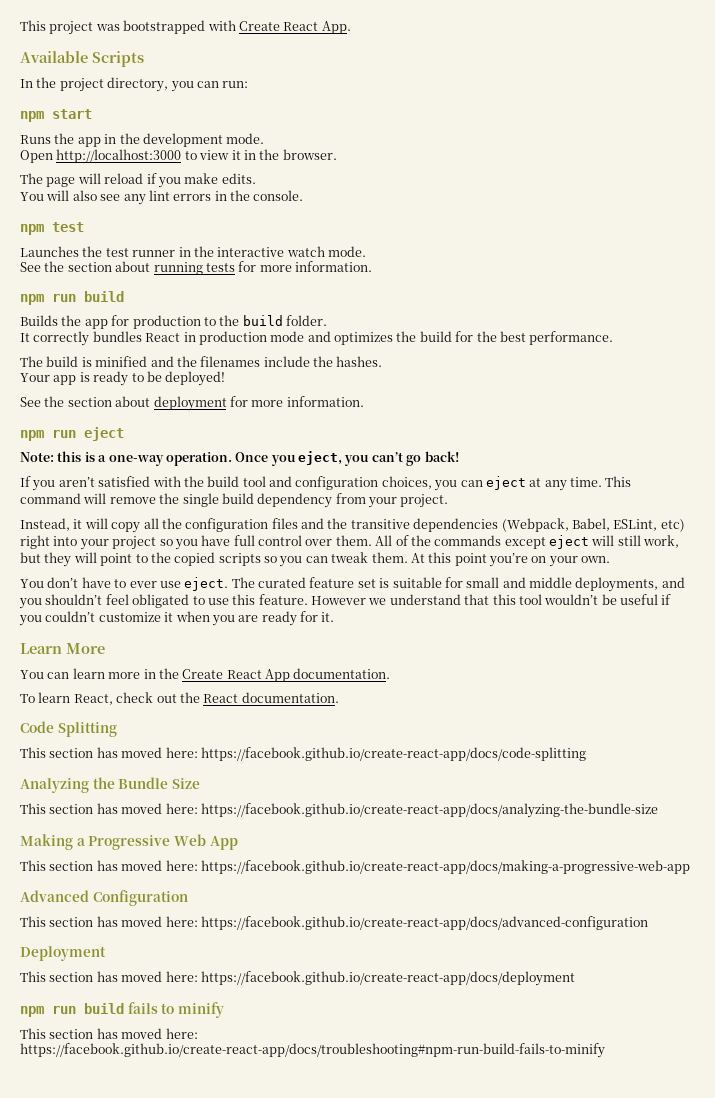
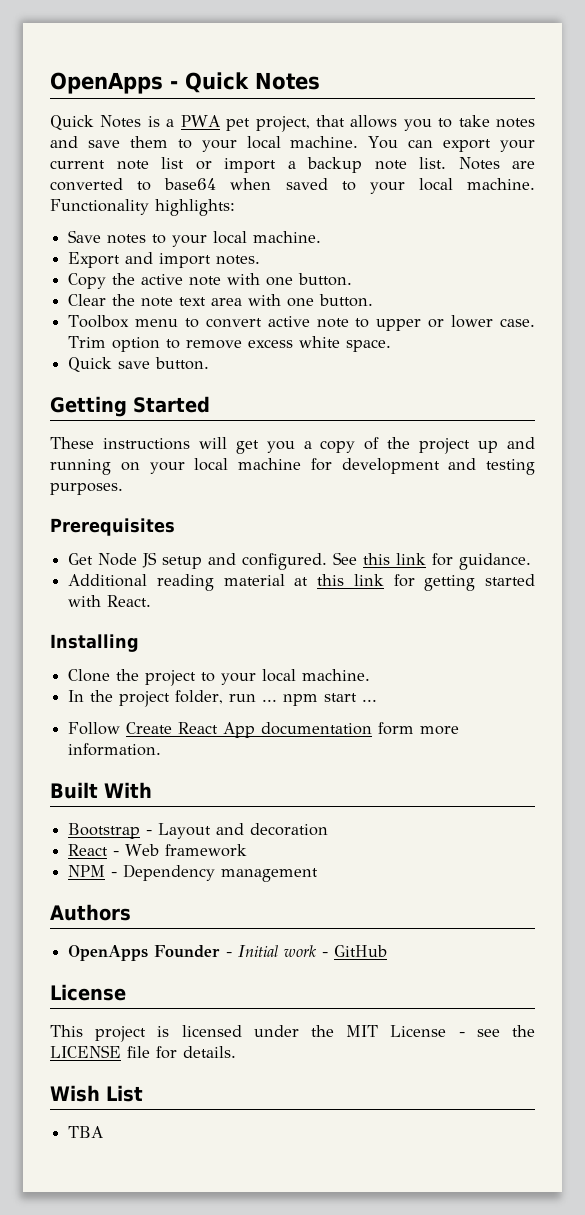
- This project was bootstrapped with Create React App.
- Available Scripts
- In the project directory, you can run:
- npm start
- Runs the app in the development mode.
- Open http://localhost:3000 to view it in the browser.
- The page will reload if you make edits.
- You will also see any lint errors in the console.
- npm test
- Launches the test runner in the interactive watch mode.
- See the section about running tests for more information.
- npm run build
- Builds the app for production to the build folder.
- It correctly bundles React in production mode and optimizes the build for the best performance.
- The build is minified and the filenames include the hashes.
- Your app is ready to be deployed!
- See the section about deployment for more information.
- npm run eject
- Note: this is a one-way operation. Once you eject, you can’t go back!
- If you aren’t satisfied with the build tool and configuration choices, you can eject at any time. This command will remove the single build dependency from your project.
- Instead, it will copy all the configuration files and the transitive dependencies (Webpack, Babel, ESLint, etc) right into your project so you have full control over them. All of the commands except eject will still work, but they will point to the copied scripts so you can tweak them. At this point you’re on your own.
- You don’t have to ever use eject. The curated feature set is suitable for small and middle deployments, and you shouldn’t feel obligated to use this feature. However we understand that this tool wouldn’t be useful if you couldn’t customize it when you are ready for it.
- Learn More
- You can learn more in the Create React App documentation.
- To learn React, check out the React documentation.
- Code Splitting
- This section has moved here: https://facebook.github.io/create-react-app/docs/code-splitting
- Analyzing the Bundle Size
- This section has moved here: https://facebook.github.io/create-react-app/docs/analyzing-the-bundle-size
- Making a Progressive Web App
- This section has moved here: https://facebook.github.io/create-react-app/docs/making-a-progressive-web-app
- Advanced Configuration
- This section has moved here: https://facebook.github.io/create-react-app/docs/advanced-configuration
- Deployment
- This section has moved here: https://facebook.github.io/create-react-app/docs/deployment
- npm run build fails to minify
- This section has moved here: https://facebook.github.io/create-react-app/docs/troubleshooting#npm-run-build-fails-to-minify
+ OpenApps - Quick Notes
+ Quick Notes is a PWA pet project, that allows you to take notes and save them to your local machine. You can export your current note list or import a backup note list. Notes are converted to base64 when saved to your local machine. Functionality highlights:
+ Save notes to your local machine.
+ Export and import notes.
+ Copy the active note with one button.
+ Clear the note text area with one button.
+ Toolbox menu to convert active note to upper or lower case. Trim option to remove excess white space.
+ Quick save button.
+ Getting Started
+ These instructions will get you a copy of the project up and running on your local machine for development and testing purposes.
+ Prerequisites
+ Get Node JS setup and configured. See this link for guidance.
+ Additional reading material at this link for getting started with React.
+ Installing
+ Clone the project to your local machine.
+ In the project folder, run ... npm start ...
+ Follow Create React App documentation form more information.
+ Built With
+ Bootstrap - Layout and decoration
+ React - Web framework
+ NPM - Dependency management
+ Authors
+ OpenApps Founder - Initial work - GitHub
+ License
+ This project is licensed under the MIT License - see the LICENSE file for details.
+ Wish List
+ TBA

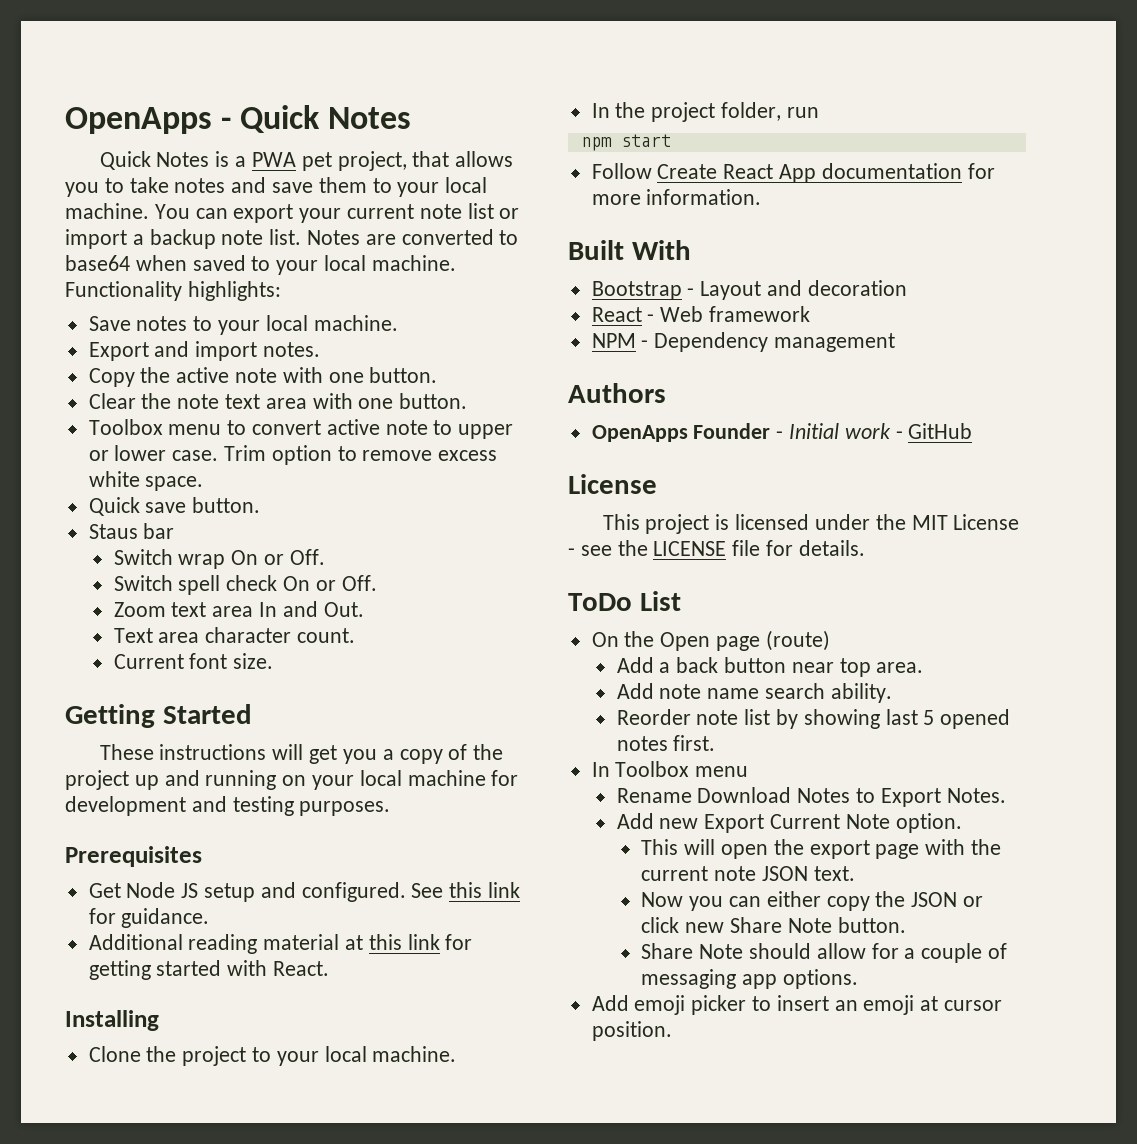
+ Staus bar
+ Switch wrap On or Off.
+ Switch spell check On or Off.
+ Zoom text area In and Out.
+ Text area character count.
+ Current font size.
- In the project folder, run ... npm start ...
+ In the project folder, run
+ npm start
- Follow Create React App documentation form more information.
+ Follow Create React App documentation for more information.
- Wish List
+ ToDo List
- TBA
+ On the Open page (route)
+ Add a back button near top area.
+ Add note name search ability.
+ Reorder note list by showing last 5 opened notes first.
+ In Toolbox menu
+ Rename Download Notes to Export Notes.
+ Add new Export Current Note option.
+ This will open the export page with the current note JSON text.
+ Now you can either copy the JSON or click new Share Note button.
+ Share Note should allow for a couple of messaging app options.
+ Add emoji picker to insert an emoji at cursor position.

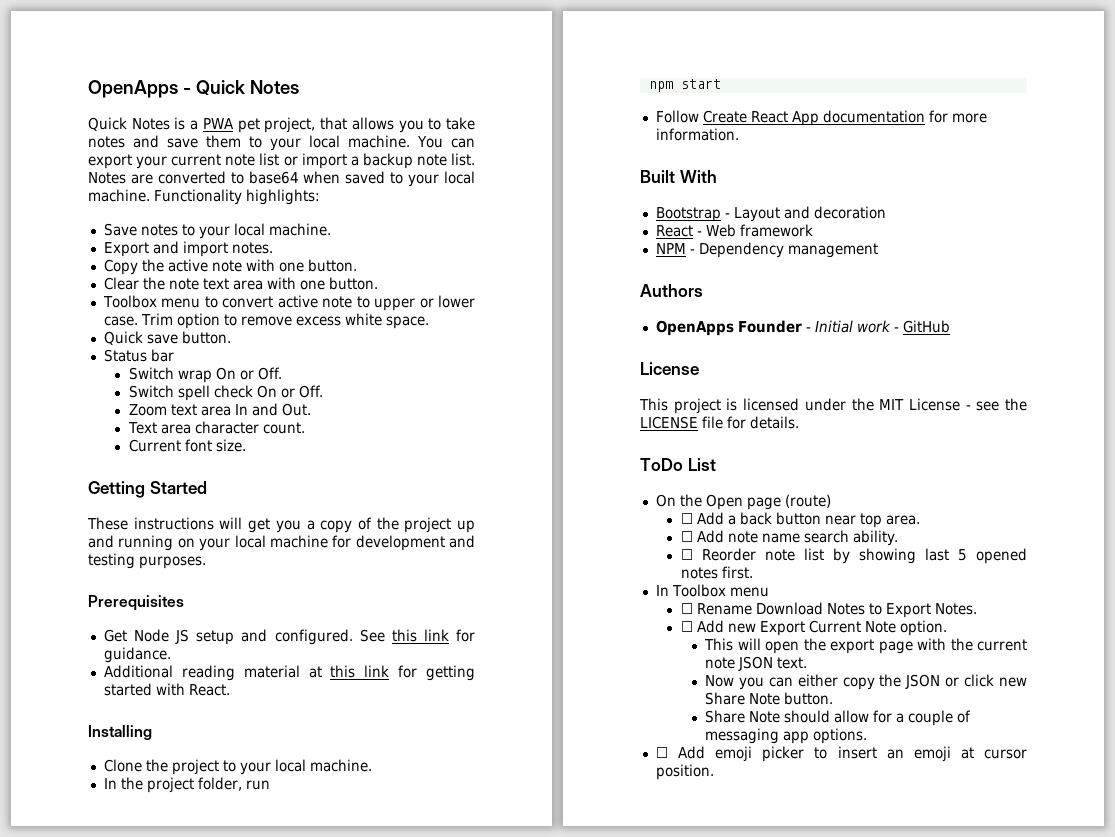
- Staus bar
+ Status bar
- Add a back button near top area.
+ ☐ Add a back button near top area.
- Add note name search ability.
+ ☐ Add note name search ability.
- Reorder note list by showing last 5 opened notes first.
+ ☐ Reorder note list by showing last 5 opened notes first.
- Rename Download Notes to Export Notes.
+ ☐ Rename Download Notes to Export Notes.
- Add new Export Current Note option.
+ ☐ Add new Export Current Note option.
- Add emoji picker to insert an emoji at cursor position.
+ ☐ Add emoji picker to insert an emoji at cursor position.

